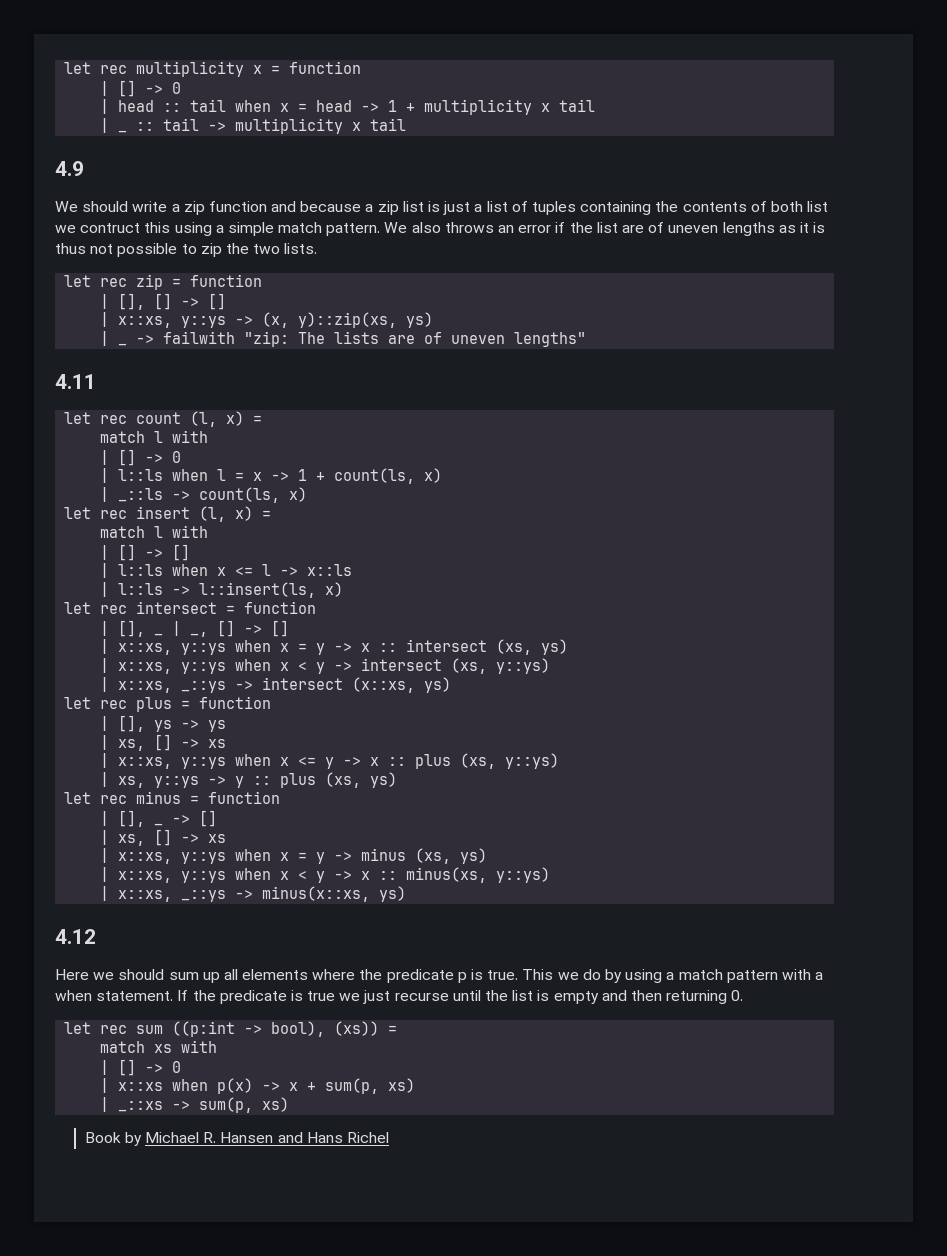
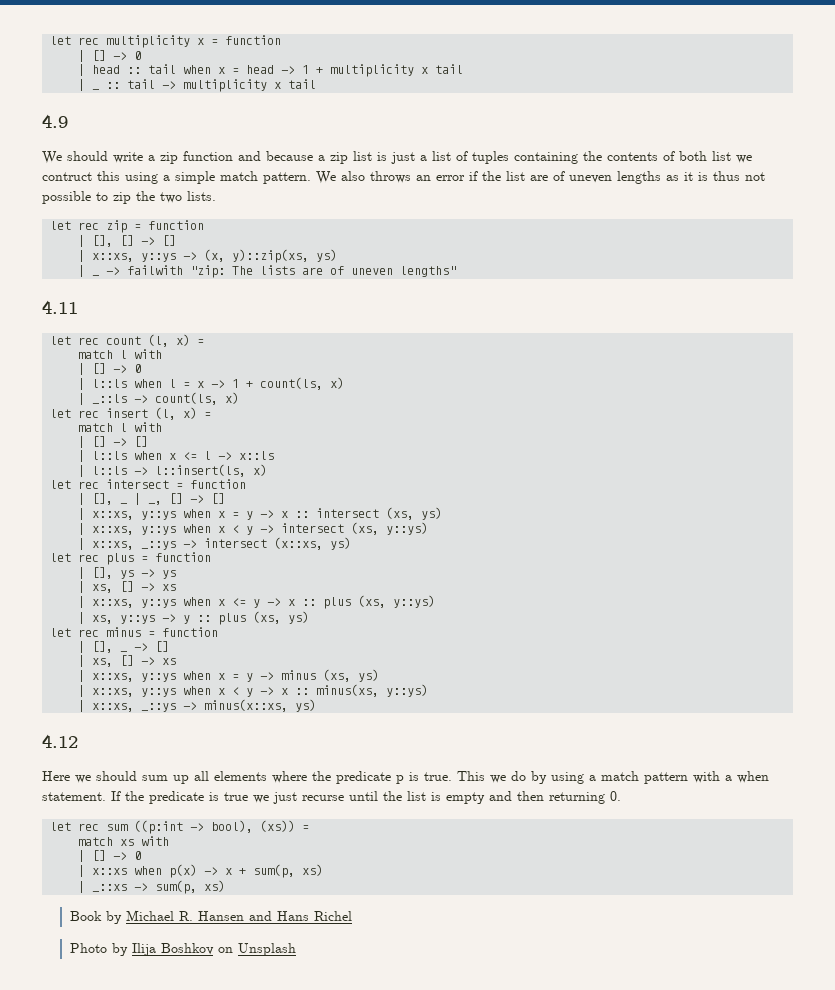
+ Photo by Ilija Boshkov on Unsplash

